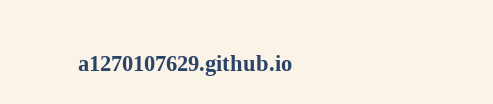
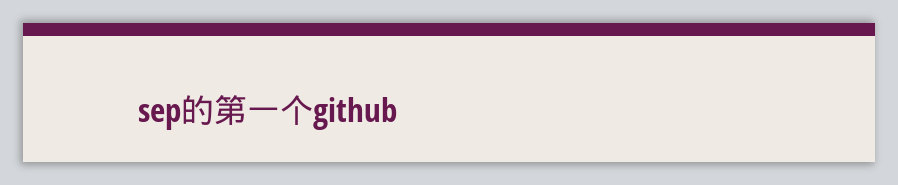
- a1270107629.github.io
+ sep的第一个github

